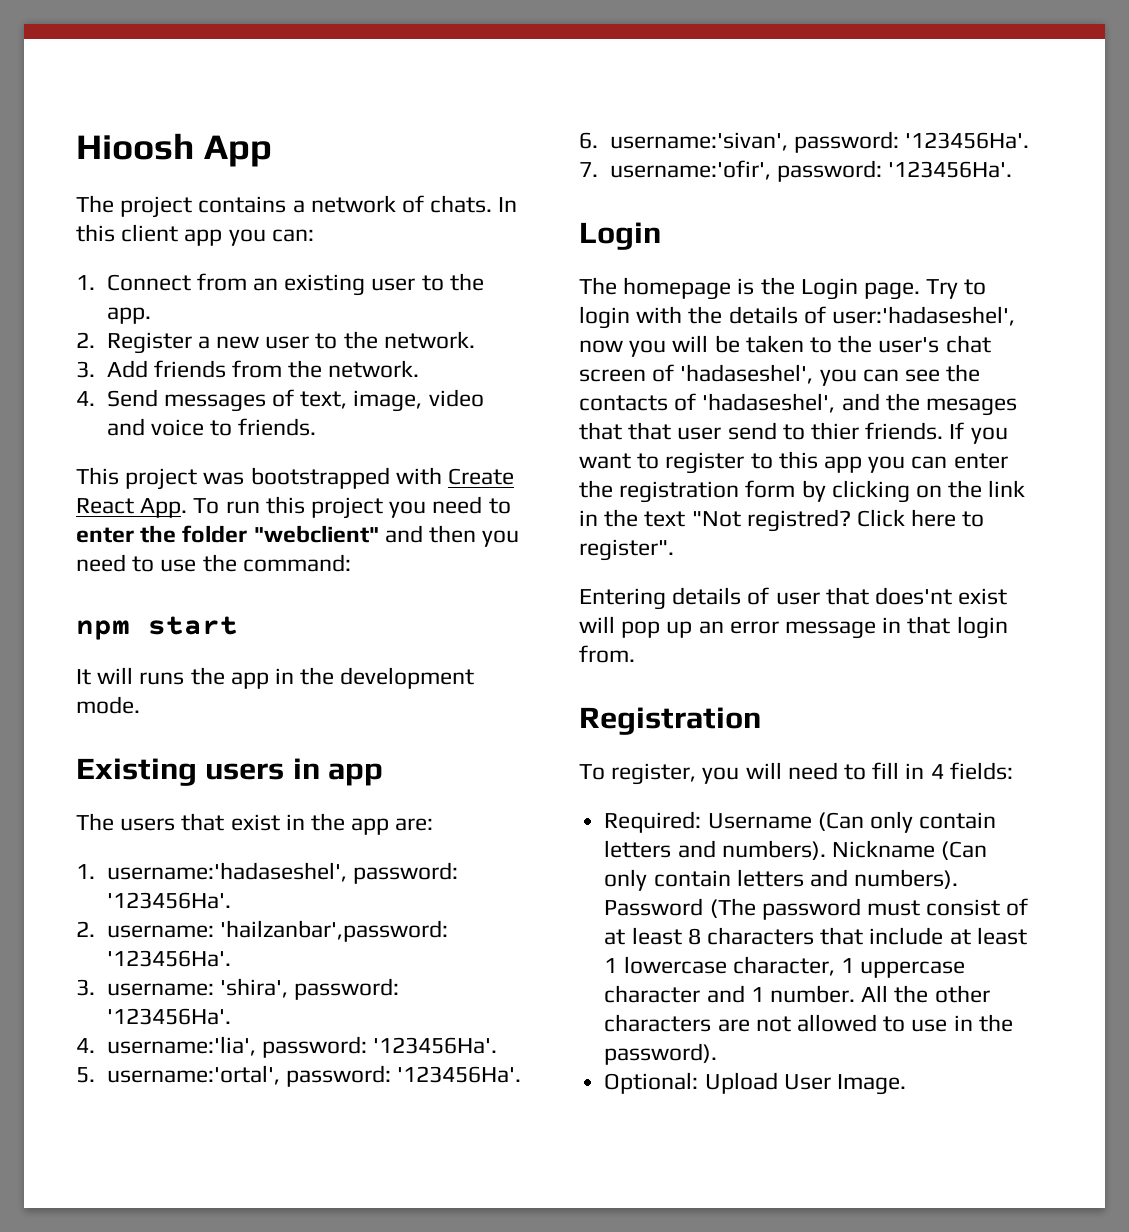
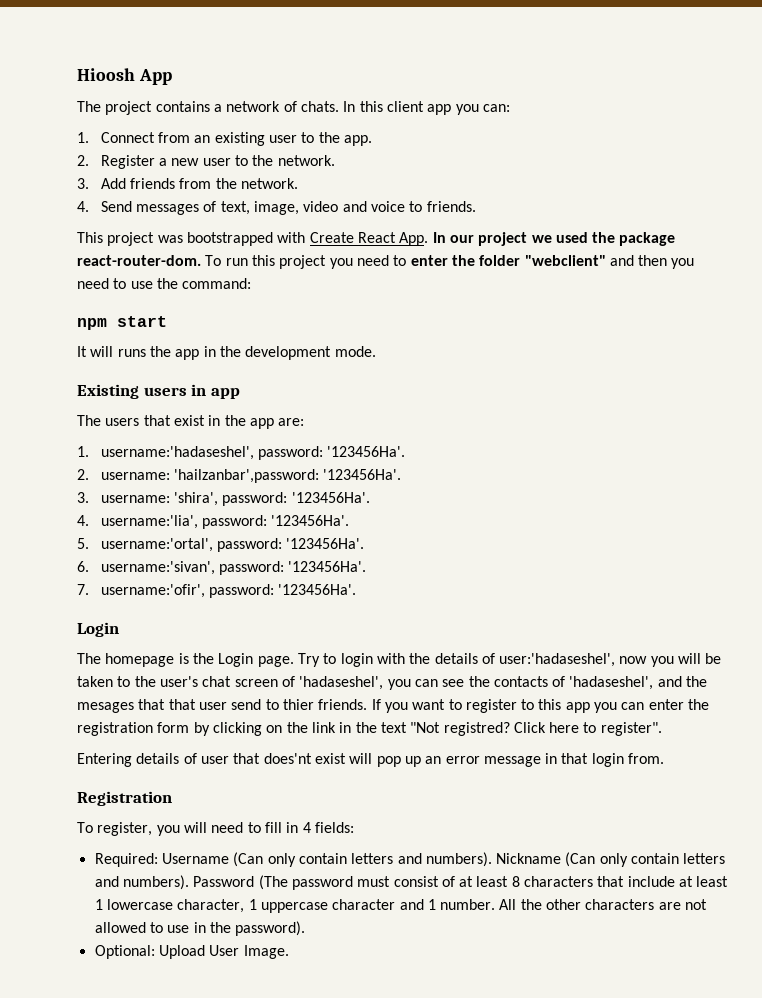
- This project was bootstrapped with Create React App. To run this project you need to enter the folder "webclient" and then you need to use the command:
+ This project was bootstrapped with Create React App. In our project we used the package react-router-dom. To run this project you need to enter the folder "webclient" and then you need to use the command:

